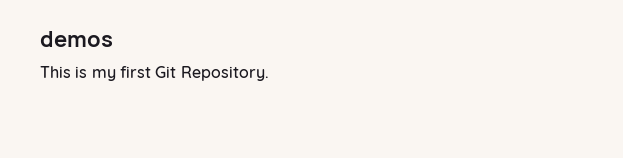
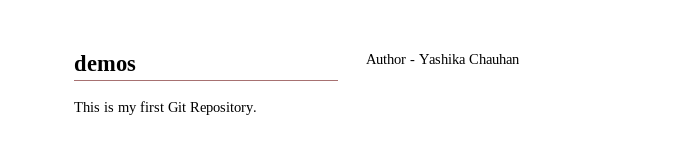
+ Author - Yashika Chauhan

